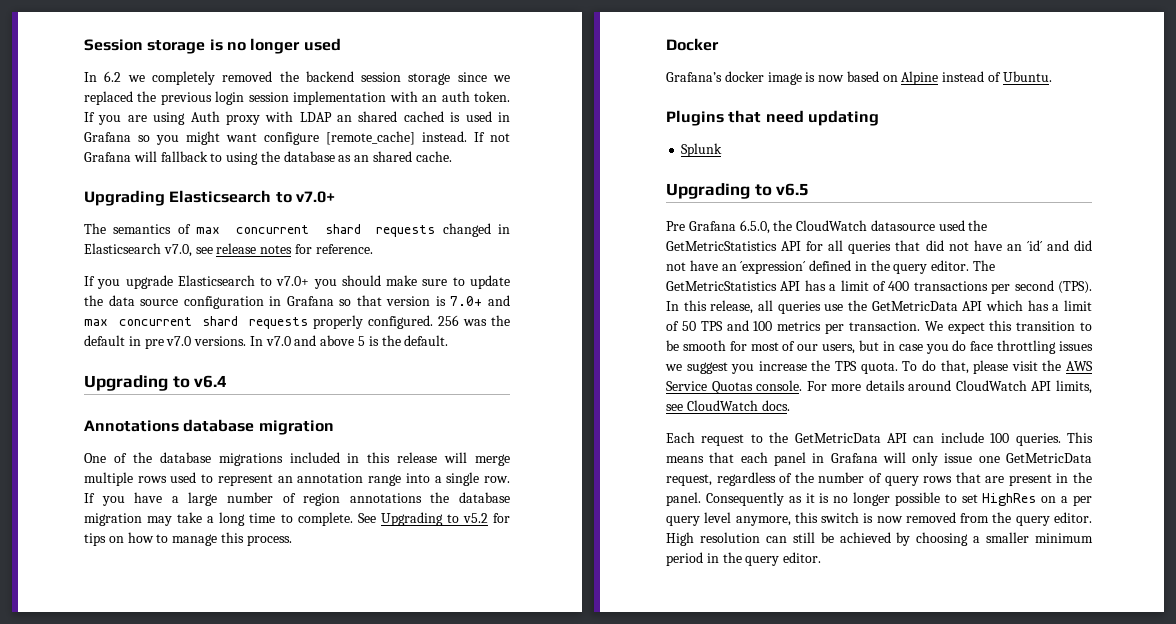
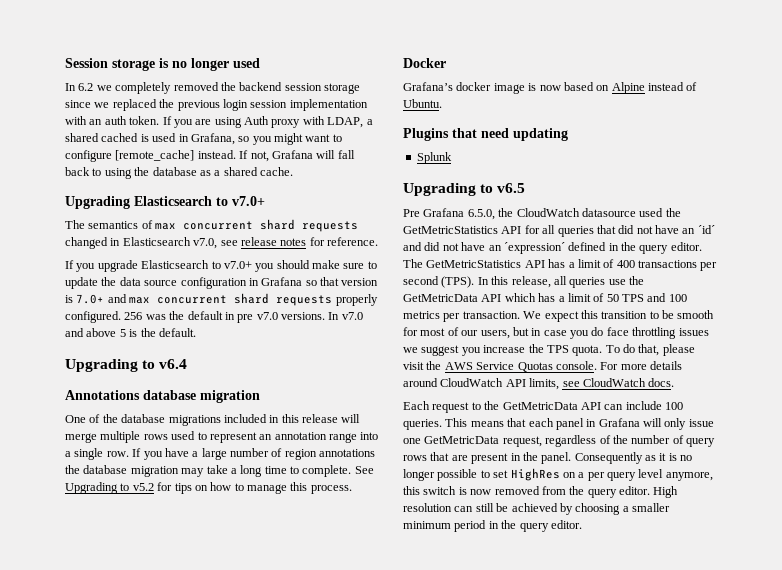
- If you are using Auth proxy with LDAP an shared cached is used in Grafana so you might want configure [remote_cache] instead.
+ If you are using Auth proxy with LDAP, a shared cached is used in Grafana, so you might want to configure [remote_cache] instead.
- If not Grafana will fallback to using the database as an shared cache.
+ If not, Grafana will fall back to using the database as a shared cache.

